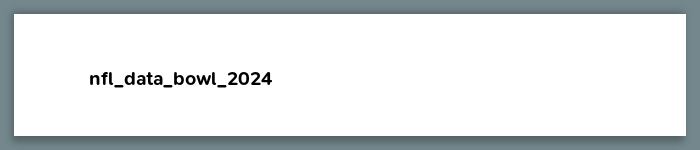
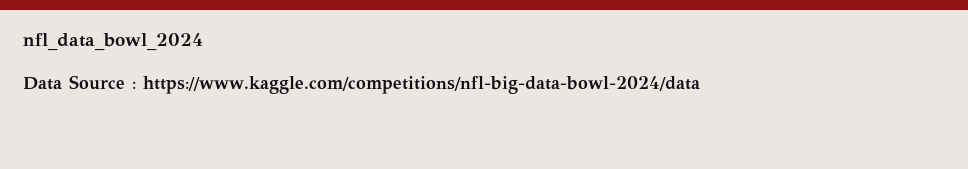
+ Data Source : https://www.kaggle.com/competitions/nfl-big-data-bowl-2024/data

